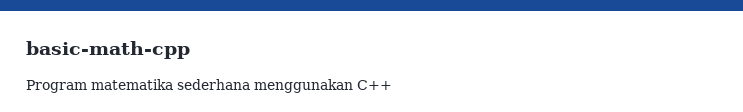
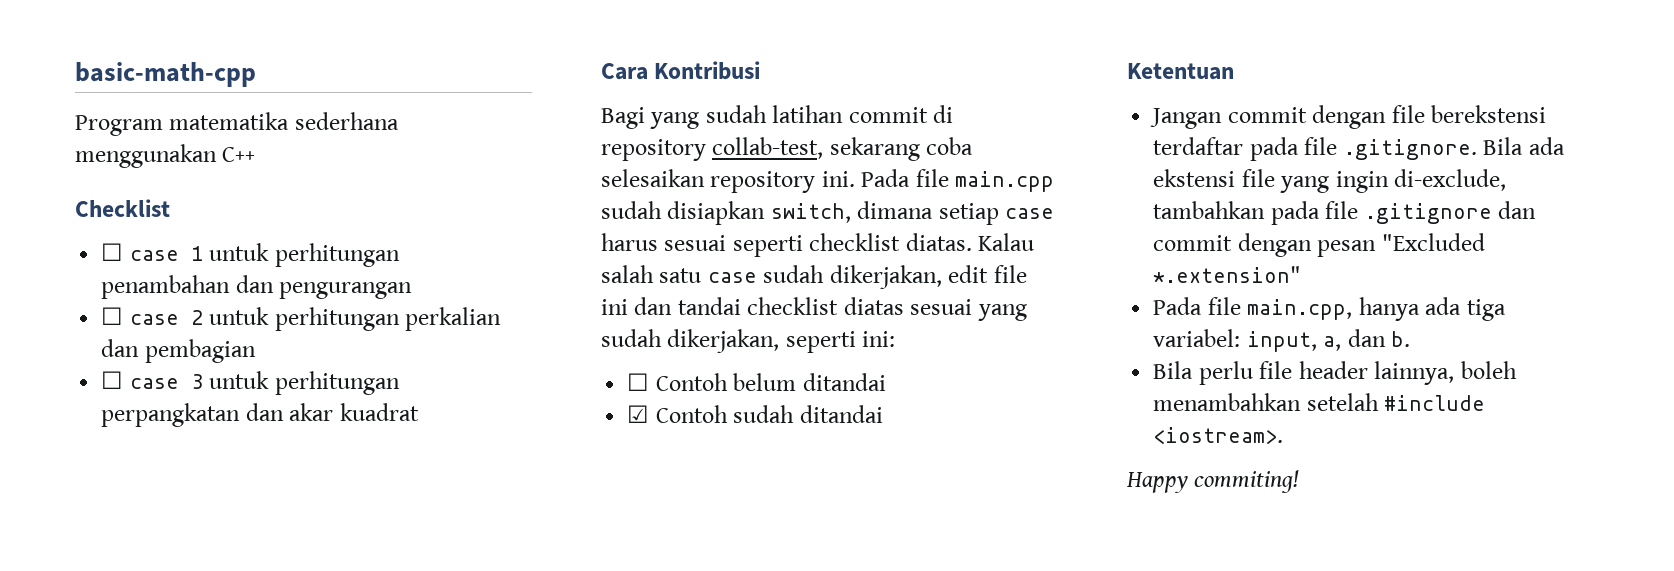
+ Checklist
+ ☐ case 1 untuk perhitungan penambahan dan pengurangan
+ ☐ case 2 untuk perhitungan perkalian dan pembagian
+ ☐ case 3 untuk perhitungan perpangkatan dan akar kuadrat
+ Cara Kontribusi
+ Bagi yang sudah latihan commit di repository collab-test, sekarang coba selesaikan repository ini. Pada file main.cpp sudah disiapkan switch, dimana setiap case harus sesuai seperti checklist diatas. Kalau salah satu case sudah dikerjakan, edit file ini dan tandai checklist diatas sesuai yang sudah dikerjakan, seperti ini:
+ ☐ Contoh belum ditandai
+ ☑ Contoh sudah ditandai
+ Ketentuan
+ Jangan commit dengan file berekstensi terdaftar pada file .gitignore. Bila ada ekstensi file yang ingin di-exclude, tambahkan pada file .gitignore dan commit dengan pesan "Excluded *.extension"
+ Pada file main.cpp, hanya ada tiga variabel: input, a, dan b.
+ Bila perlu file header lainnya, boleh menambahkan setelah #include <iostream>.
+ Happy commiting!

